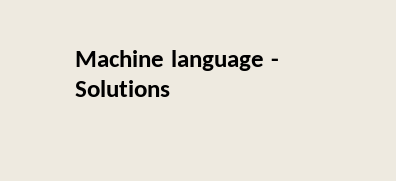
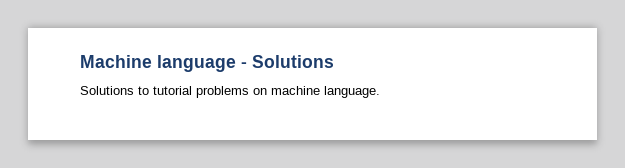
+ Solutions to tutorial problems on machine language.

